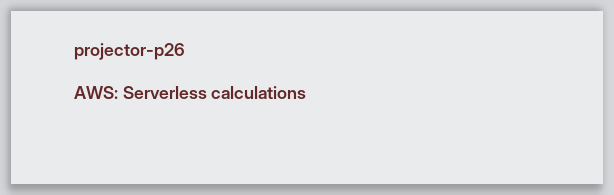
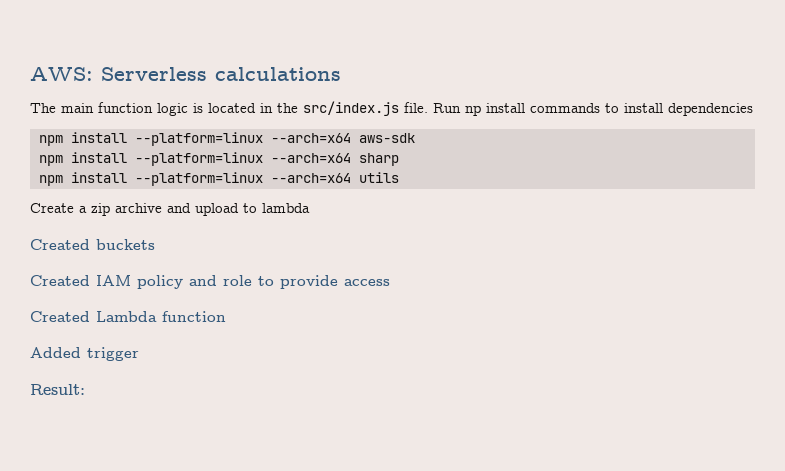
- projector-p26
+ The main function logic is located in the src/index.js file. Run np install commands to install dependencies
+ npm install --platform=linux --arch=x64 aws-sdk
+ npm install --platform=linux --arch=x64 sharp
+ npm install --platform=linux --arch=x64 utils
+ Create a zip archive and upload to lambda
+ Created buckets
+ Created IAM policy and role to provide access
+ Created Lambda function
+ Added trigger
+ Result:

